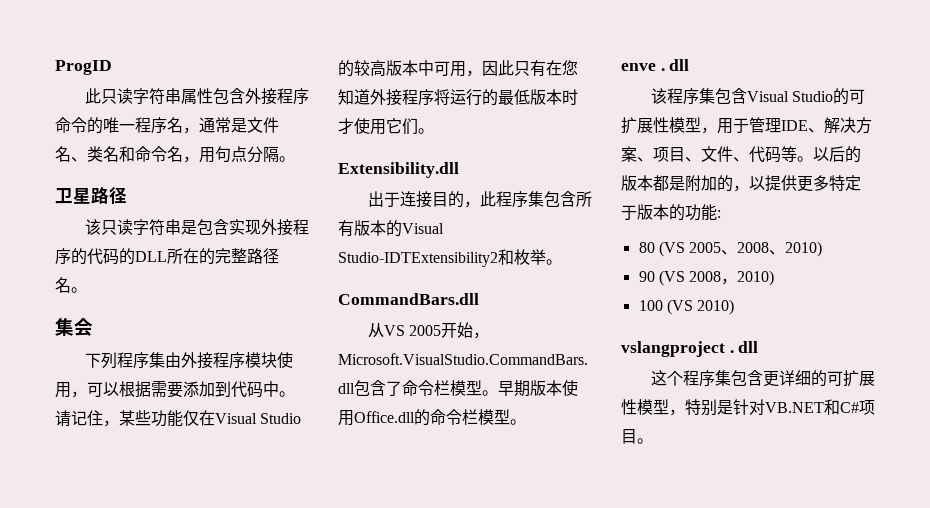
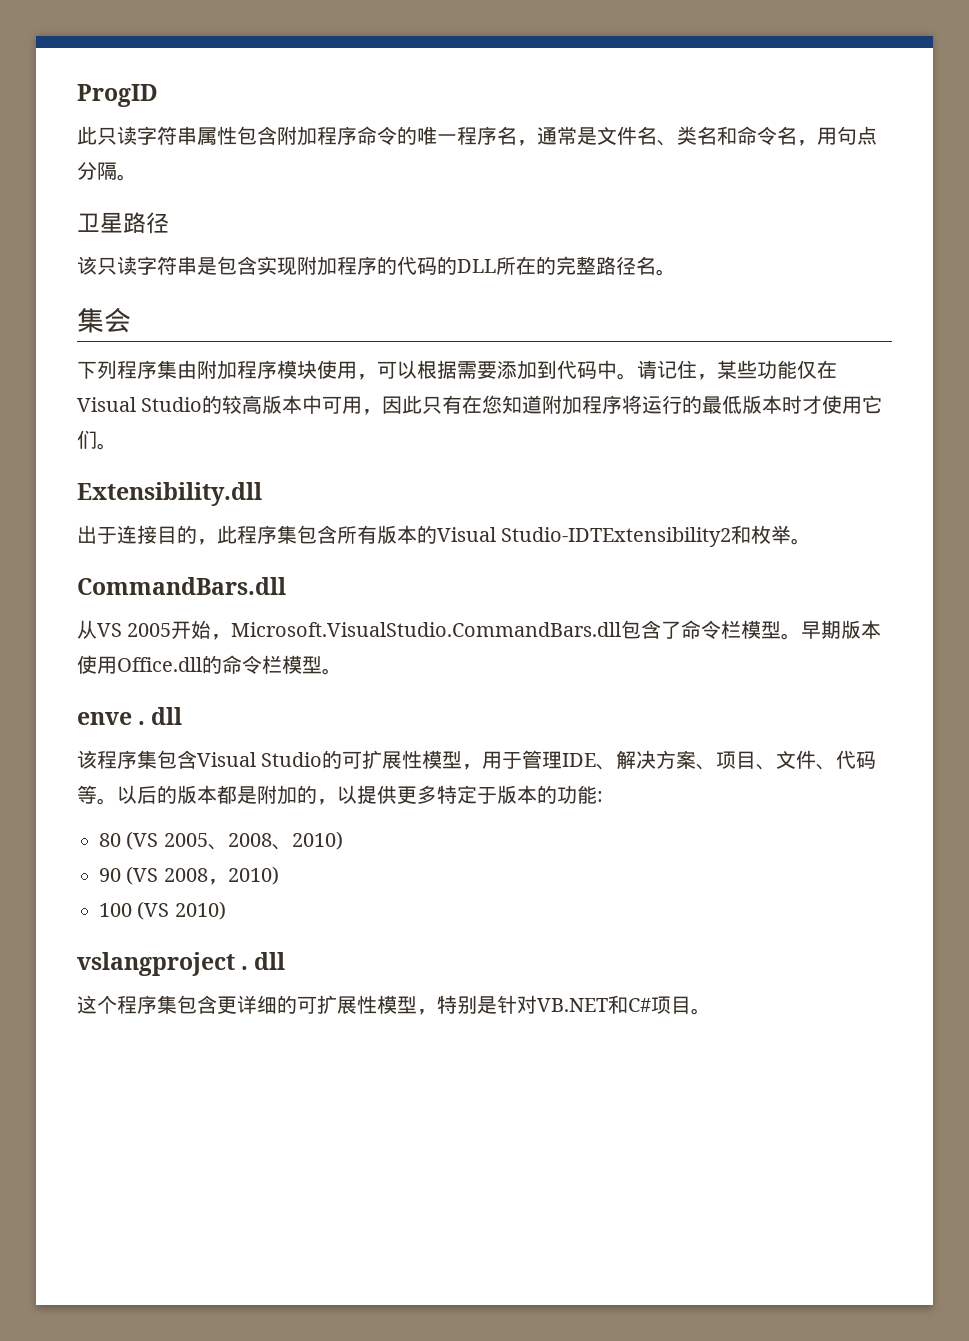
- 此只读字符串属性包含外接程序命令的唯一程序名，通常是文件名、类名和命令名，用句点分隔。
+ 此只读字符串属性包含附加程序命令的唯一程序名，通常是文件名、类名和命令名，用句点分隔。
- 该只读字符串是包含实现外接程序的代码的DLL所在的完整路径名。
+ 该只读字符串是包含实现附加程序的代码的DLL所在的完整路径名。
- 下列程序集由外接程序模块使用，可以根据需要添加到代码中。
+ 下列程序集由附加程序模块使用，可以根据需要添加到代码中。
- 请记住，某些功能仅在Visual Studio的较高版本中可用，因此只有在您知道外接程序将运行的最低版本时才使用它们。
+ 请记住，某些功能仅在Visual Studio的较高版本中可用，因此只有在您知道附加程序将运行的最低版本时才使用它们。

